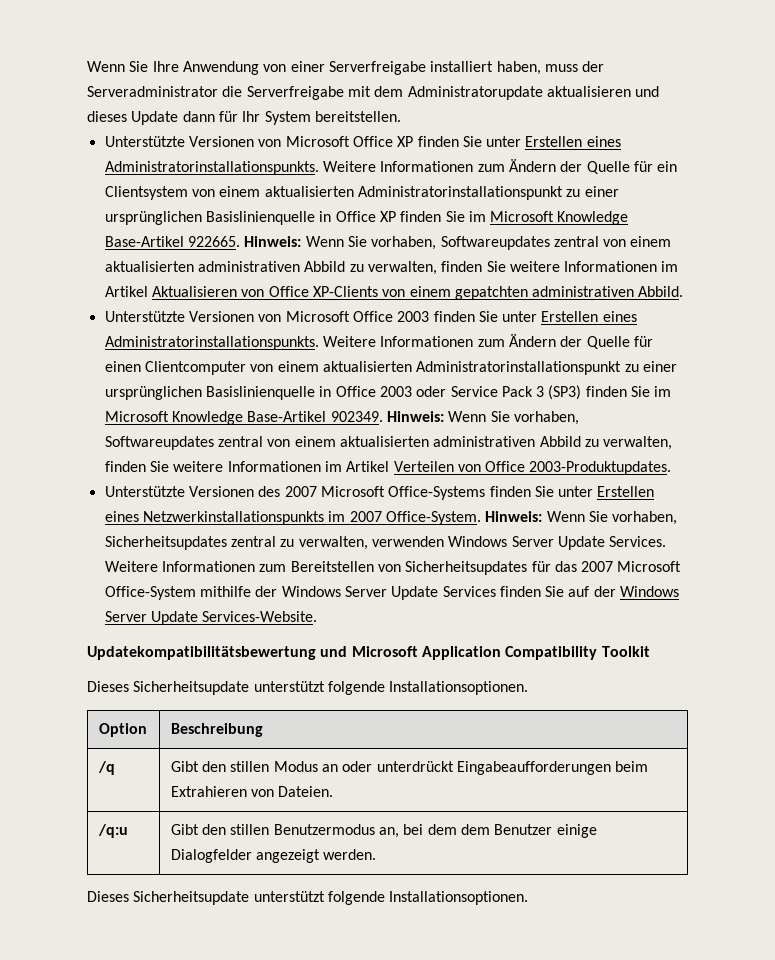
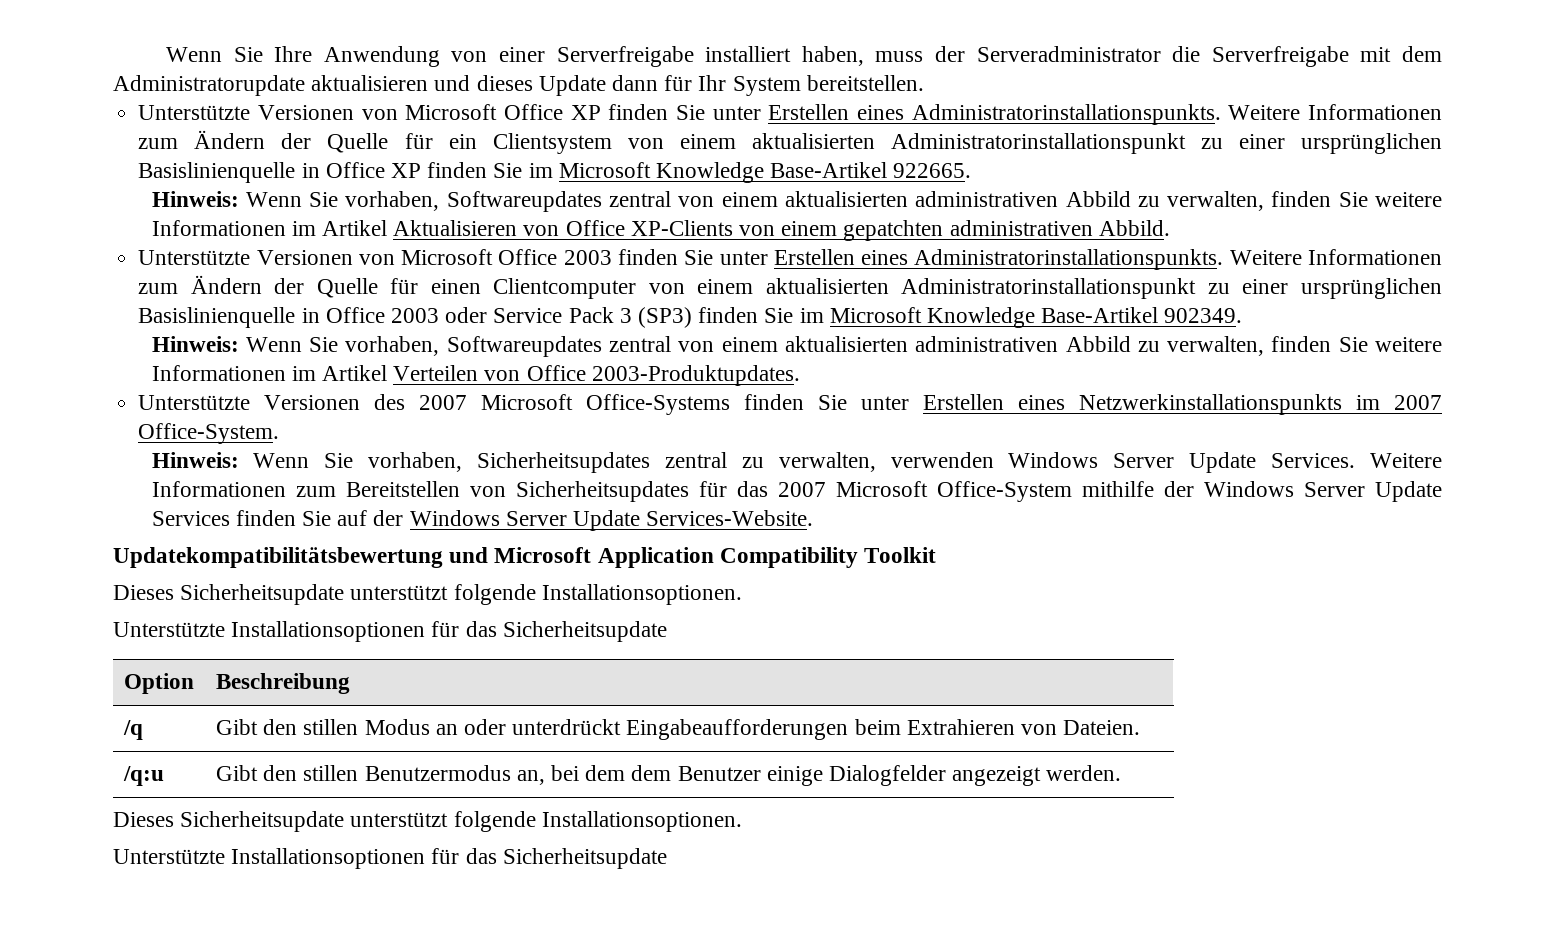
- Weitere Informationen zum Ändern der Quelle für ein Clientsystem von einem aktualisierten Administratorinstallationspunkt zu einer ursprünglichen Basislinienquelle in Office XP finden Sie im Microsoft Knowledge Base-Artikel 922665. Hinweis: Wenn Sie vorhaben, Softwareupdates zentral von einem aktualisierten administrativen Abbild zu verwalten, finden Sie weitere Informationen im Artikel Aktualisieren von Office XP-Clients von einem gepatchten administrativen Abbild.
+ Weitere Informationen zum Ändern der Quelle für ein Clientsystem von einem aktualisierten Administratorinstallationspunkt zu einer ursprünglichen Basislinienquelle in Office XP finden Sie im Microsoft Knowledge Base-Artikel 922665.
+ Hinweis: Wenn Sie vorhaben, Softwareupdates zentral von einem aktualisierten administrativen Abbild zu verwalten, finden Sie weitere Informationen im Artikel Aktualisieren von Office XP-Clients von einem gepatchten administrativen Abbild.
- Weitere Informationen zum Ändern der Quelle für einen Clientcomputer von einem aktualisierten Administratorinstallationspunkt zu einer ursprünglichen Basislinienquelle in Office 2003 oder Service Pack 3 (SP3) finden Sie im Microsoft Knowledge Base-Artikel 902349. Hinweis: Wenn Sie vorhaben, Softwareupdates zentral von einem aktualisierten administrativen Abbild zu verwalten, finden Sie weitere Informationen im Artikel Verteilen von Office 2003-Produktupdates.
+ Weitere Informationen zum Ändern der Quelle für einen Clientcomputer von einem aktualisierten Administratorinstallationspunkt zu einer ursprünglichen Basislinienquelle in Office 2003 oder Service Pack 3 (SP3) finden Sie im Microsoft Knowledge Base-Artikel 902349.
+ Hinweis: Wenn Sie vorhaben, Softwareupdates zentral von einem aktualisierten administrativen Abbild zu verwalten, finden Sie weitere Informationen im Artikel Verteilen von Office 2003-Produktupdates.
- Unterstützte Versionen des 2007 Microsoft Office-Systems finden Sie unter Erstellen eines Netzwerkinstallationspunkts im 2007 Office-System. Hinweis: Wenn Sie vorhaben, Sicherheitsupdates zentral zu verwalten, verwenden Windows Server Update Services.
+ Unterstützte Versionen des 2007 Microsoft Office-Systems finden Sie unter Erstellen eines Netzwerkinstallationspunkts im 2007 Office-System.
+ Hinweis: Wenn Sie vorhaben, Sicherheitsupdates zentral zu verwalten, verwenden Windows Server Update Services.
  Updatekompatibilitätsbewertung und Microsoft Application Compatibility Toolkit
  Dieses Sicherheitsupdate unterstützt folgende Installationsoptionen.
+ Unterstützte Installationsoptionen für das Sicherheitsupdate
  /q:u | Gibt den stillen Benutzermodus an, bei dem dem Benutzer einige Dialogfelder angezeigt werden.
  Dieses Sicherheitsupdate unterstützt folgende Installationsoptionen.
+ Unterstützte Installationsoptionen für das Sicherheitsupdate

